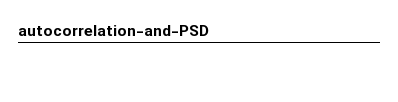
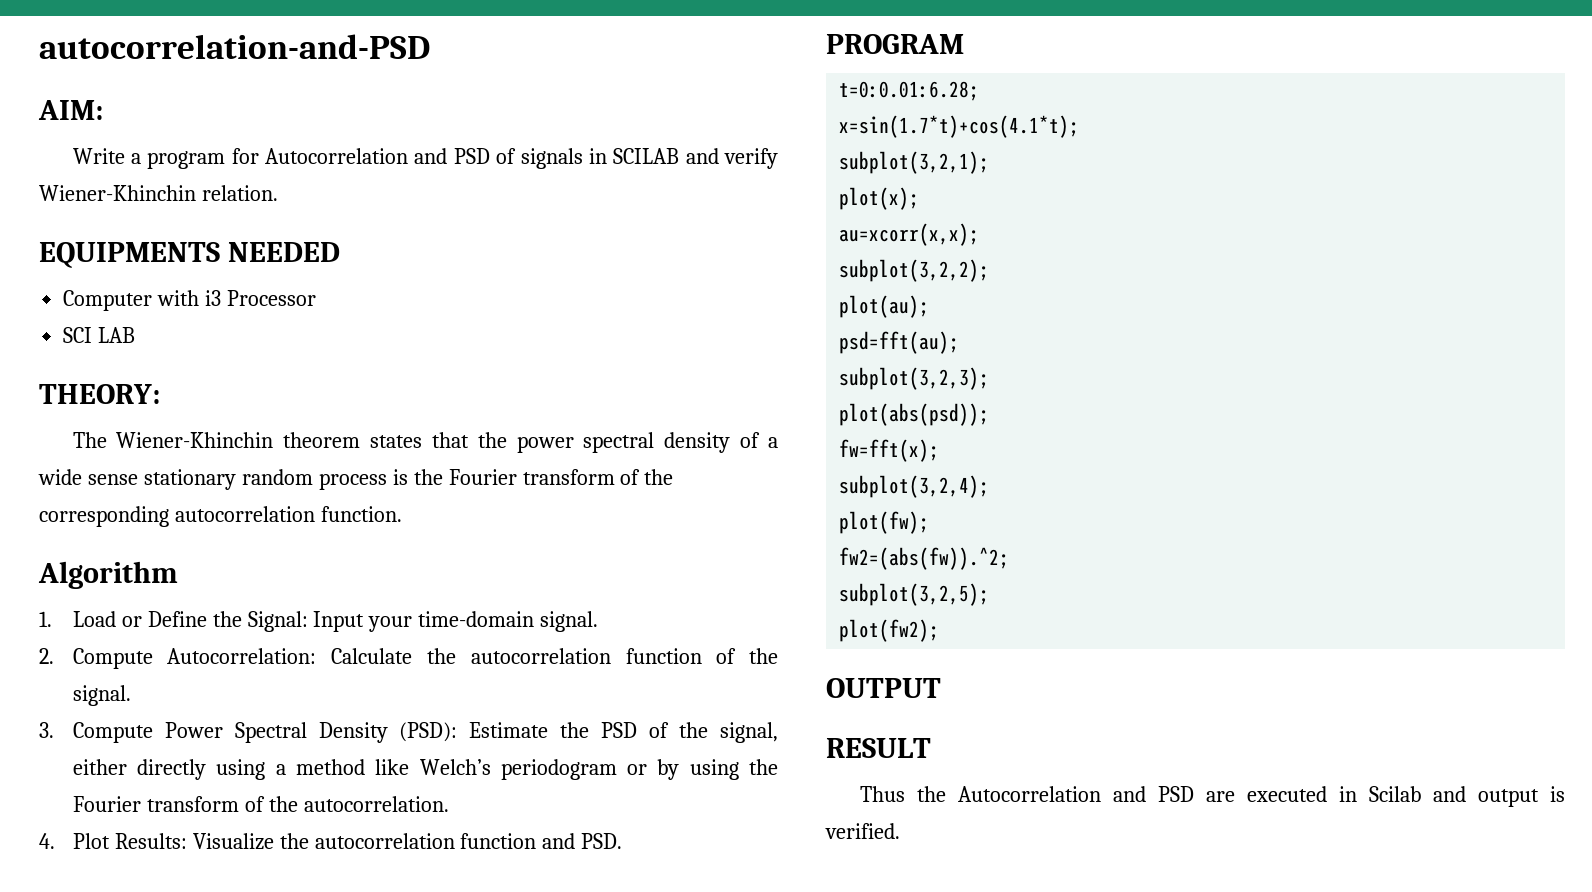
+ AIM:
+ Write a program for Autocorrelation and PSD of signals in SCILAB and verify Wiener-Khinchin relation.
+ EQUIPMENTS NEEDED
+ Computer with i3 Processor
+ SCI LAB
+ THEORY:
+ The Wiener-Khinchin theorem states that the power spectral density of a wide sense stationary random process is the Fourier transform of the corresponding autocorrelation function.
+ Algorithm
+ 1. Load or Define the Signal: Input your time-domain signal.
+ 2. Compute Autocorrelation: Calculate the autocorrelation function of the signal.
+ 3. Compute Power Spectral Density (PSD): Estimate the PSD of the signal, either directly using a method like Welch’s periodogram or by using the Fourier transform of the autocorrelation.
+ 4. Plot Results: Visualize the autocorrelation function and PSD.
+ PROGRAM
+ t=0:0.01:6.28;
+ x=sin(1.7*t)+cos(4.1*t);
+ subplot(3,2,1);
+ plot(x);
+ au=xcorr(x,x);
+ subplot(3,2,2);
+ plot(au);
+ psd=fft(au);
+ subplot(3,2,3);
+ plot(abs(psd));
+ fw=fft(x);
+ subplot(3,2,4);
+ plot(fw);
+ fw2=(abs(fw)).^2;
+ subplot(3,2,5);
+ plot(fw2);
+ OUTPUT
+ RESULT
+ Thus the Autocorrelation and PSD are executed in Scilab and output is verified.

